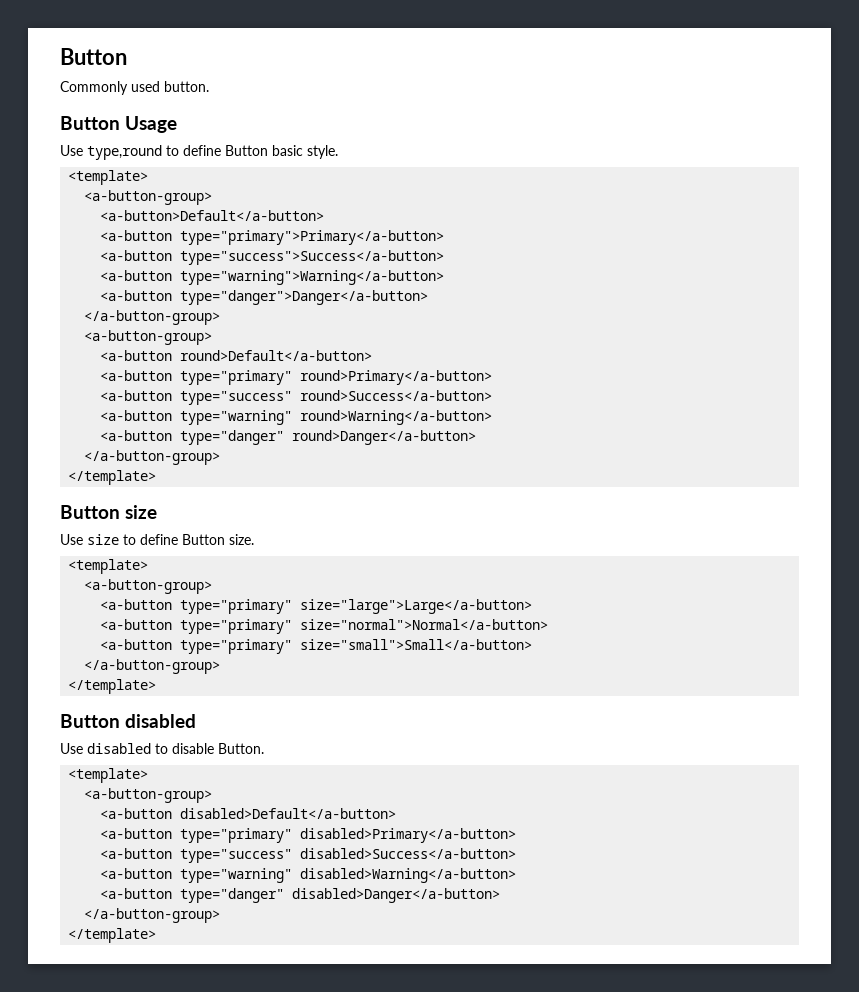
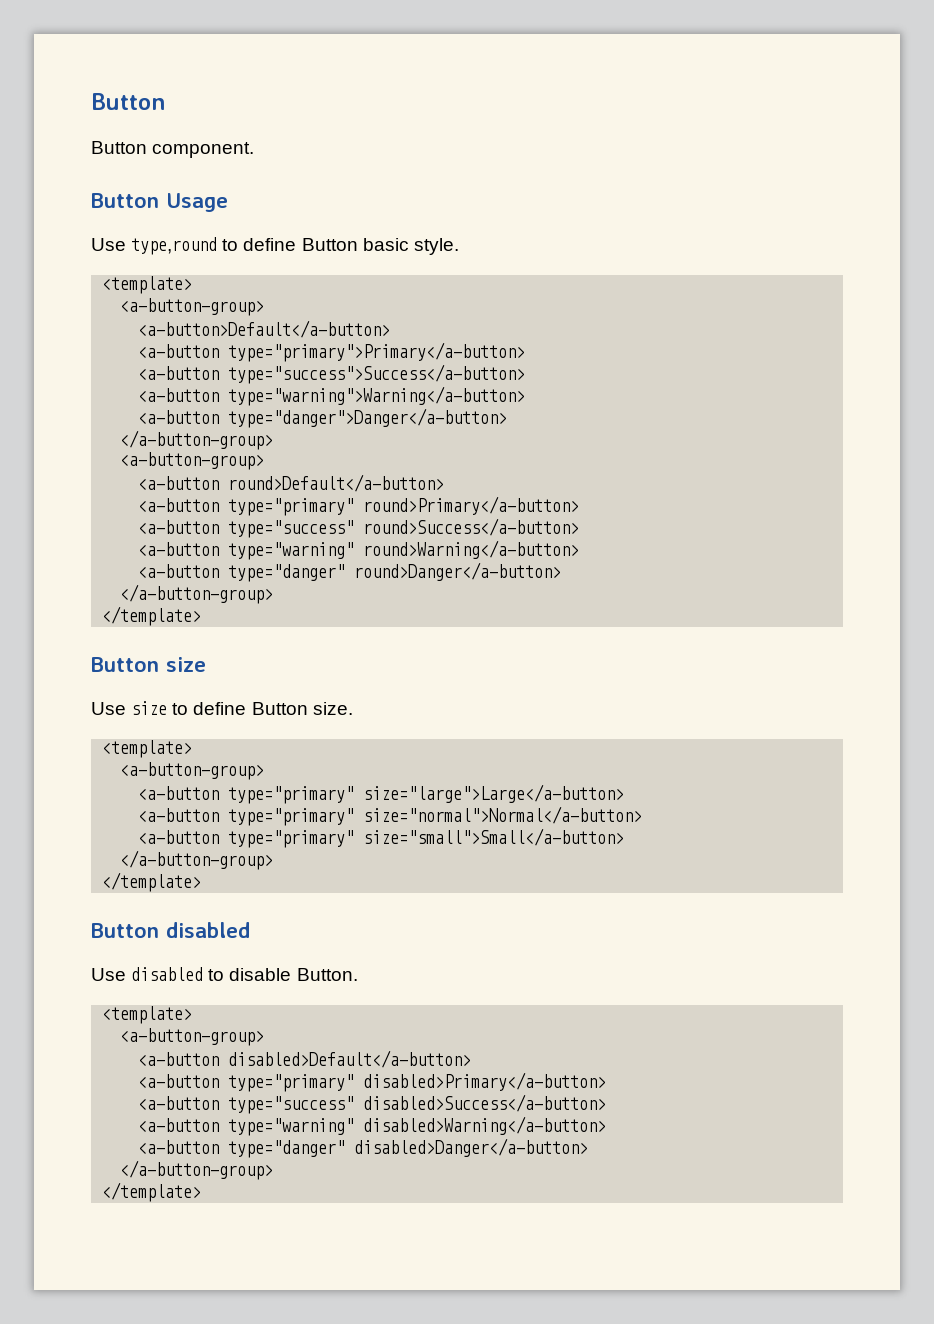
- Commonly used button.
+ Button component.

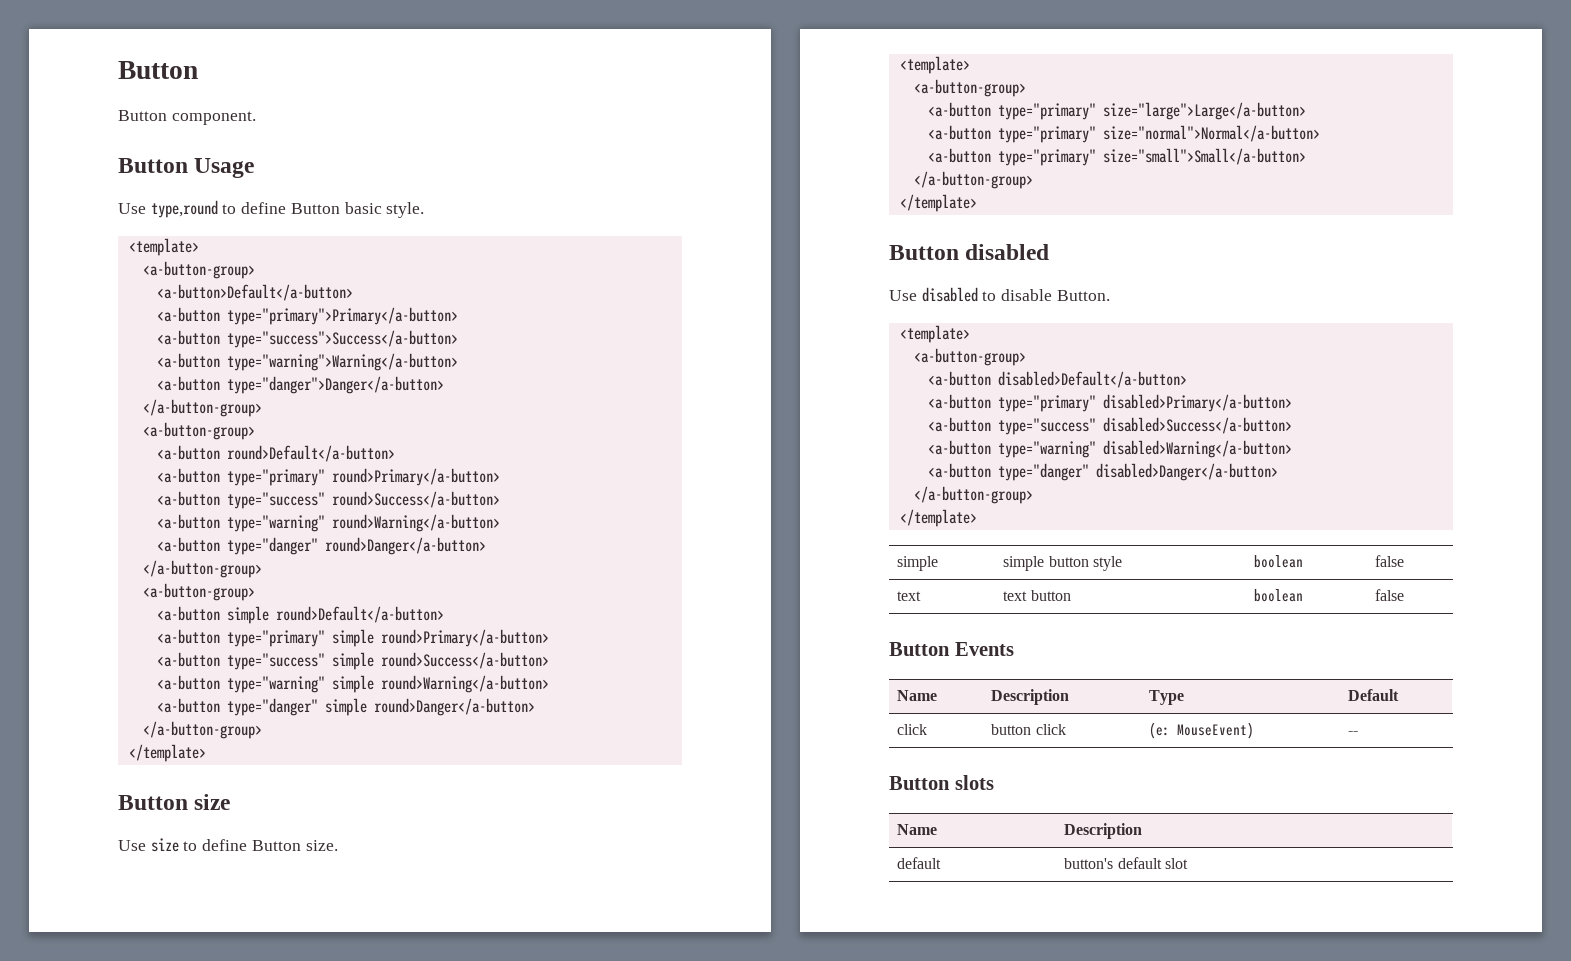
  <a-button type="danger" round>Danger</a-button>
+ </a-button-group>
+ <a-button-group>
+ <a-button simple round>Default</a-button>
+ <a-button type="primary" simple round>Primary</a-button>
+ <a-button type="success" simple round>Success</a-button>
+ <a-button type="warning" simple round>Warning</a-button>
+ <a-button type="danger" simple round>Danger</a-button>
+ simple | simple button style | boolean | false
+ text | text button | boolean | false
+ Button Events
+ Name | Description | Type | Default
+ click | button click | (e: MouseEvent) | --
+ Button slots
+ Name | Description
+ default | button's default slot

